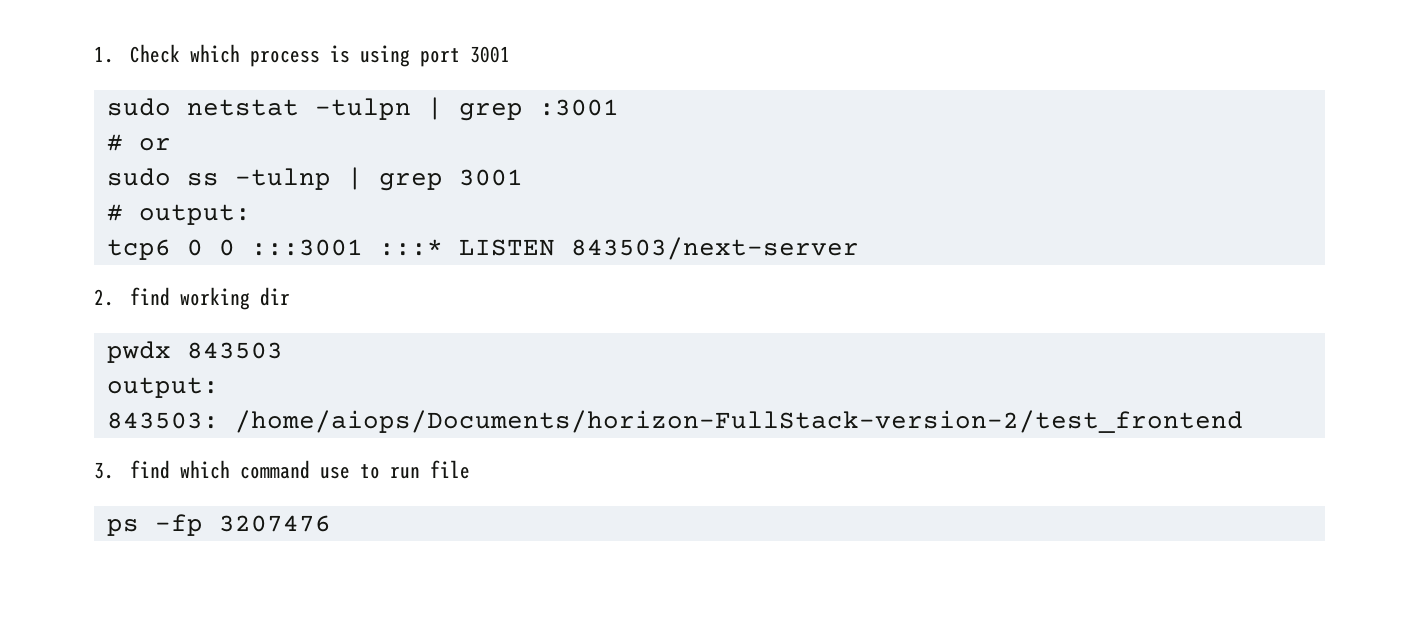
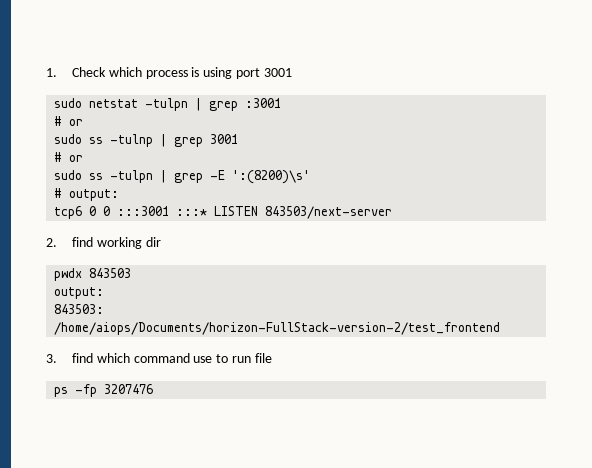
  sudo ss -tulnp | grep 3001
+ # or
+ sudo ss -tulpn | grep -E ':(8200)\s'

